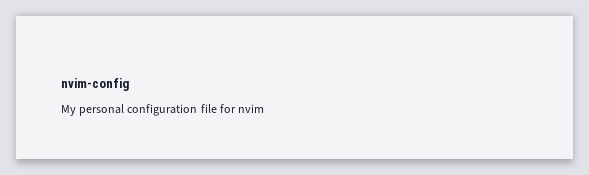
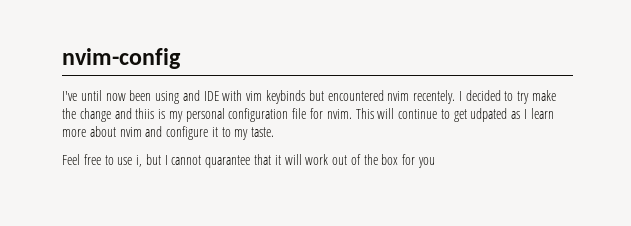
- My personal configuration file for nvim
+ I've until now been using and IDE with vim keybinds but encountered nvim recentely. I decided to try make the change and thiis is my personal configuration file for nvim. This will continue to get udpated as I learn more about nvim and configure it to my taste.
+ Feel free to use i, but I cannot quarantee that it will work out of the box for you

